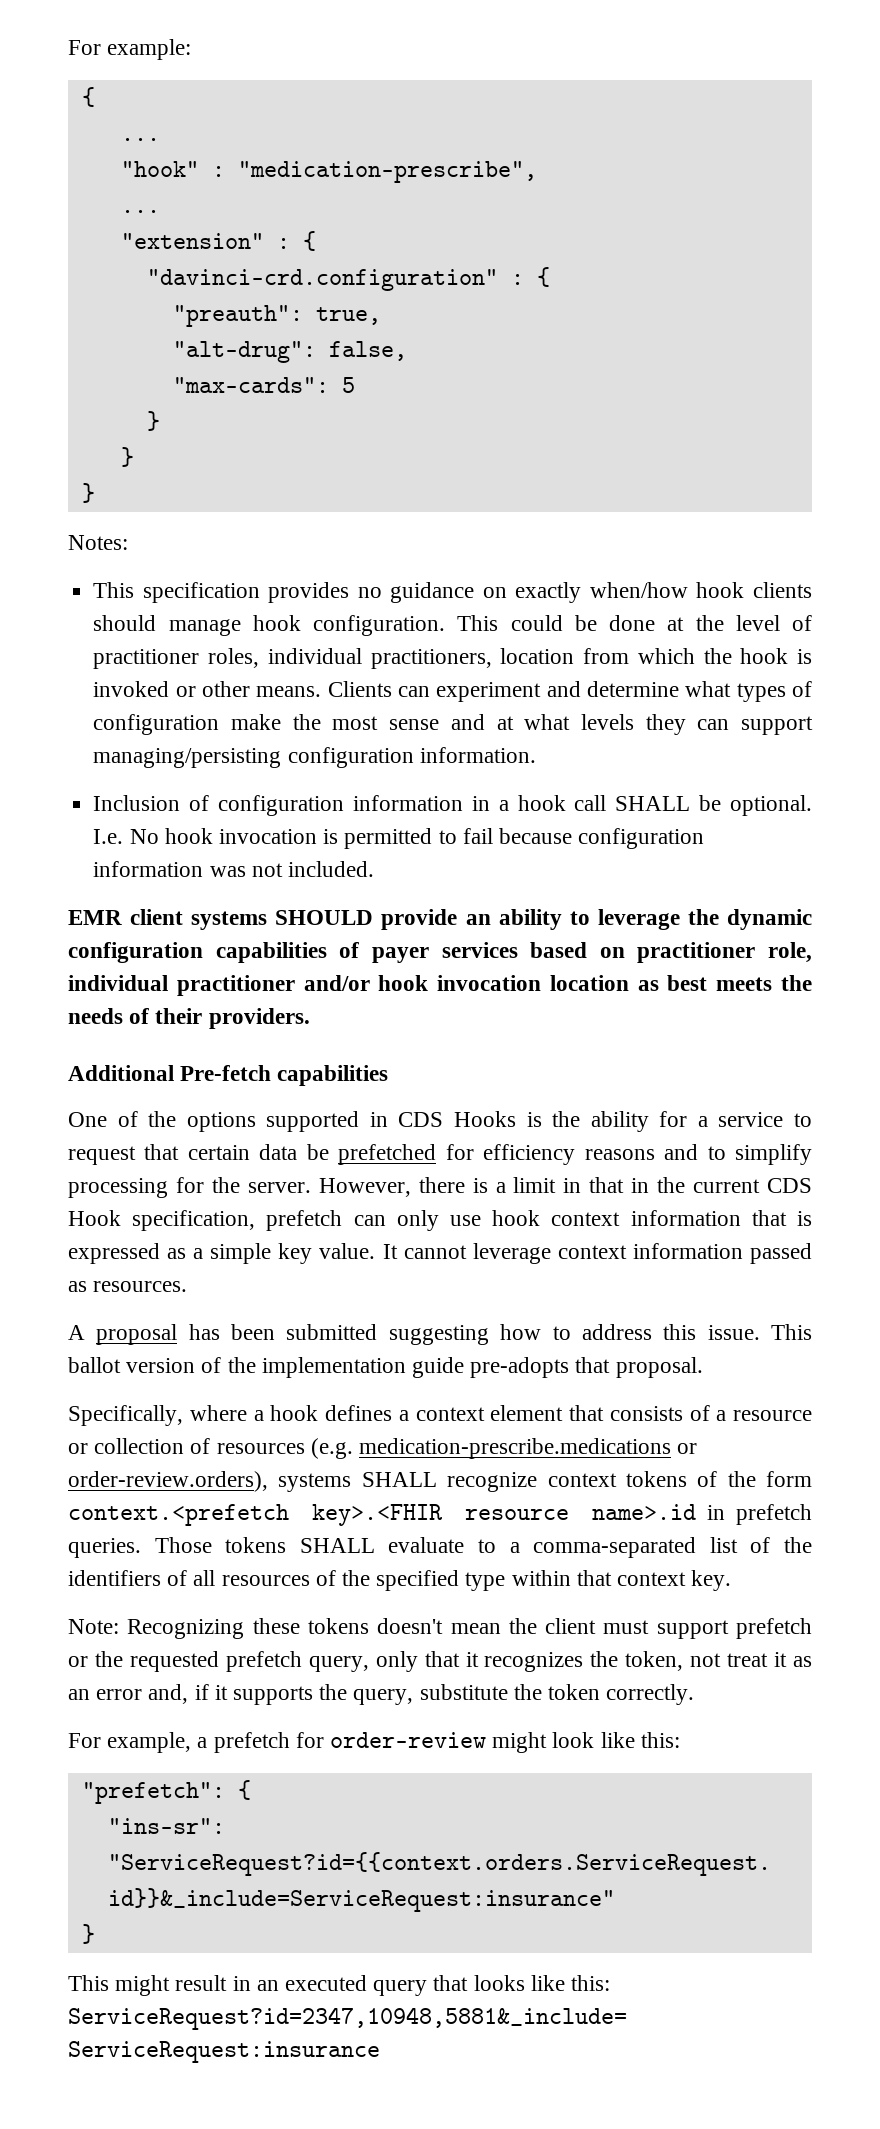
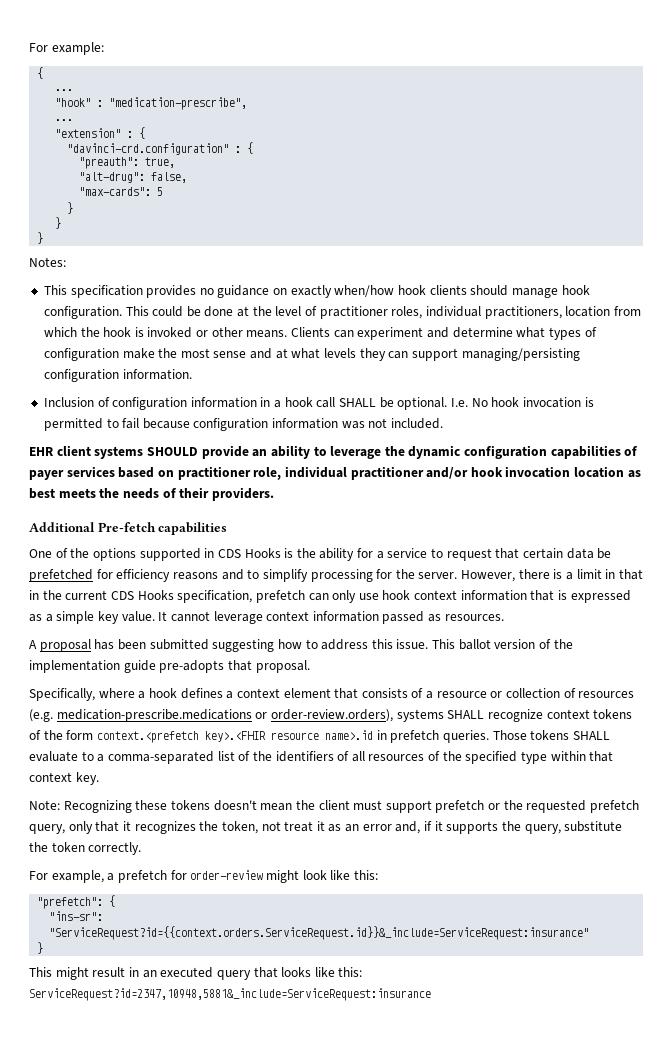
- EMR client systems SHOULD provide an ability to leverage the dynamic configuration capabilities of payer services based on practitioner role, individual practitioner and/or hook invocation location as best meets the needs of their providers.
+ EHR client systems SHOULD provide an ability to leverage the dynamic configuration capabilities of payer services based on practitioner role, individual practitioner and/or hook invocation location as best meets the needs of their providers.
- However, there is a limit in that in the current CDS Hook specification, prefetch can only use hook context information that is expressed as a simple key value.
+ However, there is a limit in that in the current CDS Hooks specification, prefetch can only use hook context information that is expressed as a simple key value.

